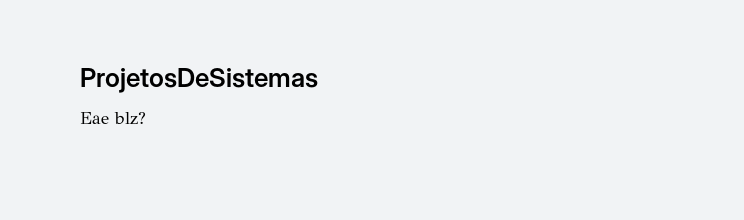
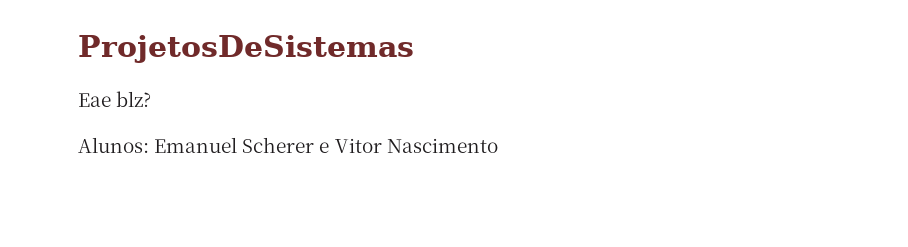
+ Alunos: Emanuel Scherer e Vitor Nascimento

